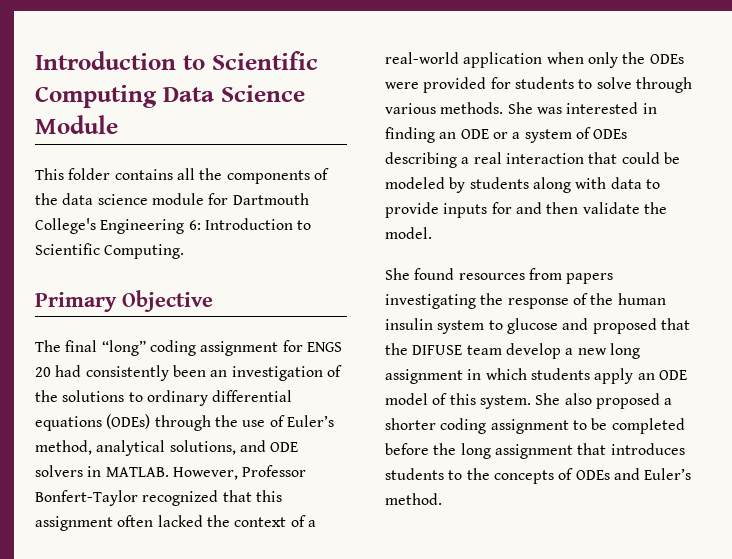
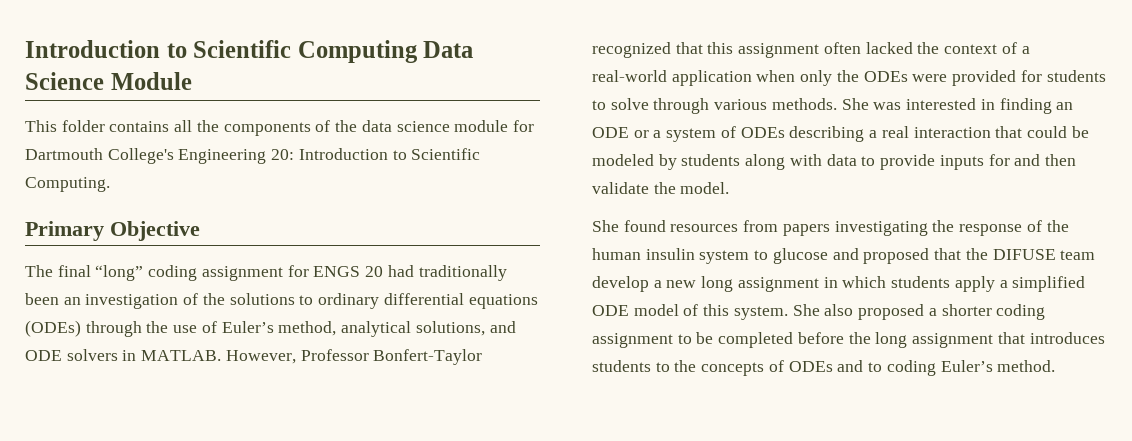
- This folder contains all the components of the data science module for Dartmouth College's Engineering 6: Introduction to Scientific Computing.
+ This folder contains all the components of the data science module for Dartmouth College's Engineering 20: Introduction to Scientific Computing.
- The final “long” coding assignment for ENGS 20 had consistently been an investigation of the solutions to ordinary differential equations (ODEs) through the use of Euler’s method, analytical solutions, and ODE solvers in MATLAB.
+ The final “long” coding assignment for ENGS 20 had traditionally been an investigation of the solutions to ordinary differential equations (ODEs) through the use of Euler’s method, analytical solutions, and ODE solvers in MATLAB.
- She found resources from papers investigating the response of the human insulin system to glucose and proposed that the DIFUSE team develop a new long assignment in which students apply an ODE model of this system.
+ She found resources from papers investigating the response of the human insulin system to glucose and proposed that the DIFUSE team develop a new long assignment in which students apply a simplified ODE model of this system.
- She also proposed a shorter coding assignment to be completed before the long assignment that introduces students to the concepts of ODEs and Euler’s method.
+ She also proposed a shorter coding assignment to be completed before the long assignment that introduces students to the concepts of ODEs and to coding Euler’s method.

